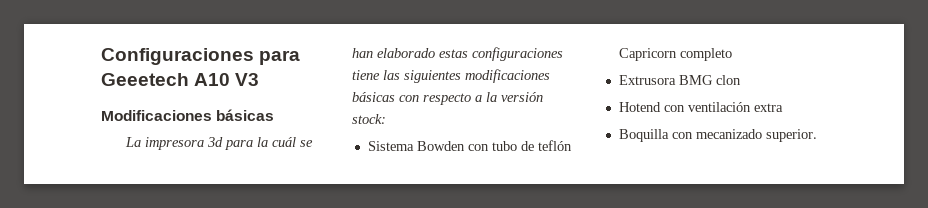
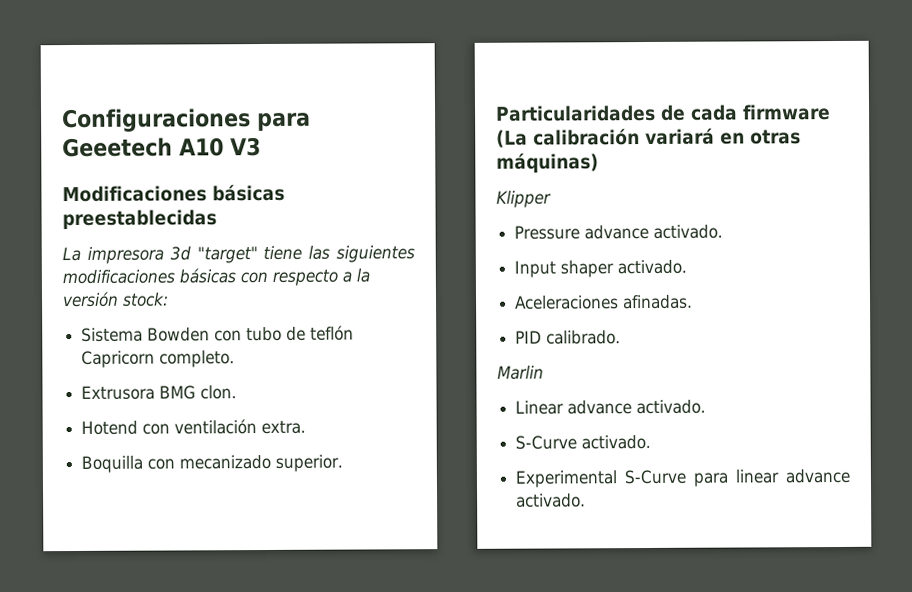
- Modificaciones básicas
+ Modificaciones básicas preestablecidas
- La impresora 3d para la cuál se han elaborado estas configuraciones tiene las siguientes modificaciones básicas con respecto a la versión stock:
+ La impresora 3d "target" tiene las siguientes modificaciones básicas con respecto a la versión stock:
- Sistema Bowden con tubo de teflón Capricorn completo
+ Sistema Bowden con tubo de teflón Capricorn completo.
- Extrusora BMG clon
+ Extrusora BMG clon.
- Hotend con ventilación extra
+ Hotend con ventilación extra.
+ Particularidades de cada firmware (La calibración variará en otras máquinas)
+ Klipper
+ Pressure advance activado.
+ Input shaper activado.
+ Aceleraciones afinadas.
+ PID calibrado.
+ Marlin
+ Linear advance activado.
+ S-Curve activado.
+ Experimental S-Curve para linear advance activado.

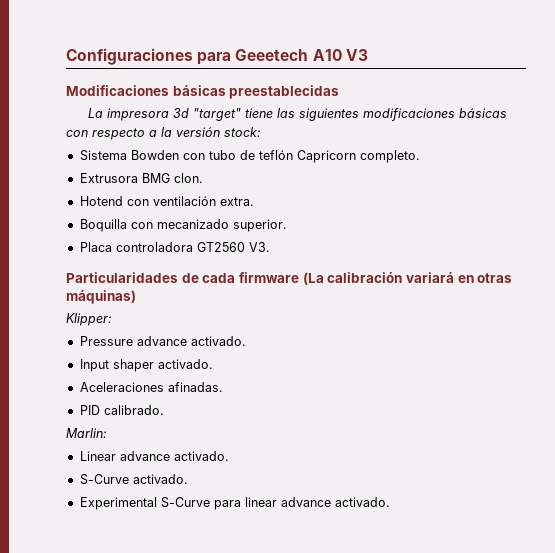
+ Placa controladora GT2560 V3.
- Klipper
+ Klipper:
- Marlin
+ Marlin:

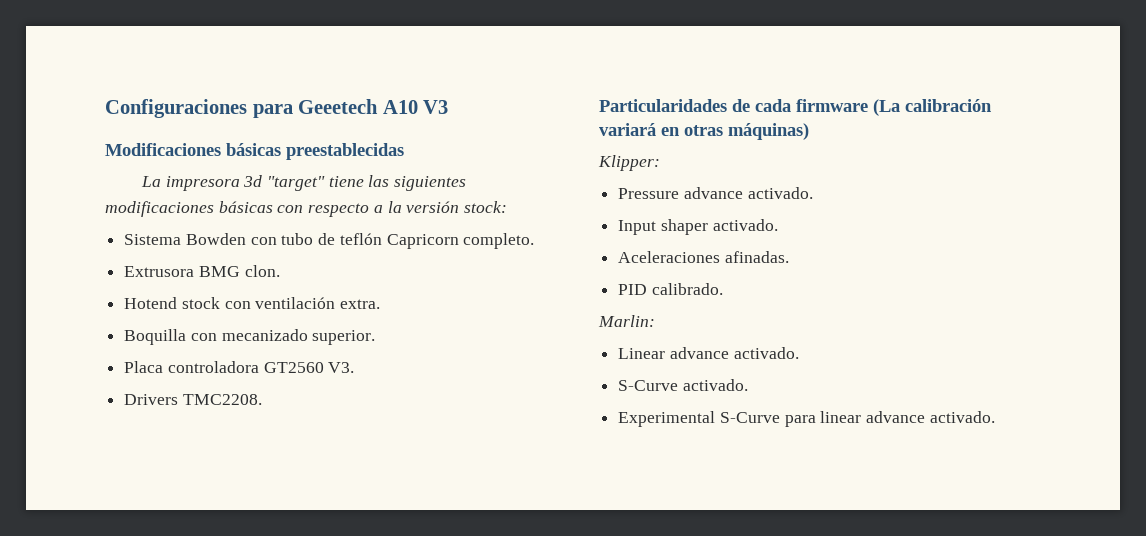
- Hotend con ventilación extra.
+ Hotend stock con ventilación extra.
+ Drivers TMC2208.

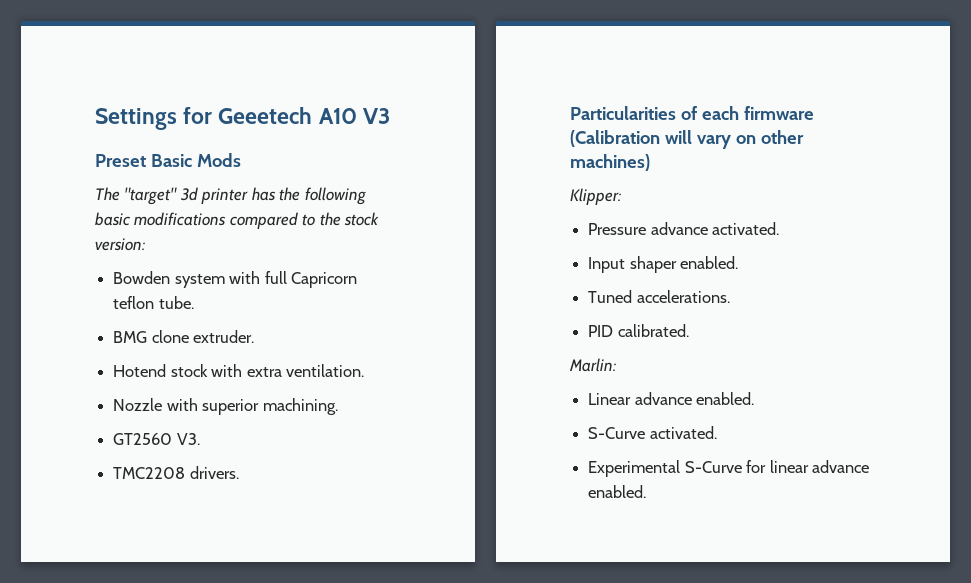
- Configuraciones para Geeetech A10 V3
+ Settings for Geeetech A10 V3
- Modificaciones básicas preestablecidas
- La impresora 3d "target" tiene las siguientes modificaciones básicas con respecto a la versión stock:
- Sistema Bowden con tubo de teflón Capricorn completo.
- Extrusora BMG clon.
- Hotend stock con ventilación extra.
- Boquilla con mecanizado superior.
- Placa controladora GT2560 V3.
- Drivers TMC2208.
- Particularidades de cada firmware (La calibración variará en otras máquinas)
+ Preset Basic Mods
+ The "target" 3d printer has the following basic modifications compared to the stock version:
+ Bowden system with full Capricorn teflon tube.
+ BMG clone extruder.
+ Hotend stock with extra ventilation.
+ Nozzle with superior machining.
+ GT2560 V3.
+ TMC2208 drivers.
+ Particularities of each firmware (Calibration will vary on other machines)
- Pressure advance activado.
+ Pressure advance activated.
- Input shaper activado.
- Aceleraciones afinadas.
+ Input shaper enabled.
+ Tuned accelerations.
- PID calibrado.
+ PID calibrated.
- Linear advance activado.
- S-Curve activado.
+ Linear advance enabled.
+ S-Curve activated.
- Experimental S-Curve para linear advance activado.
+ Experimental S-Curve for linear advance enabled.

